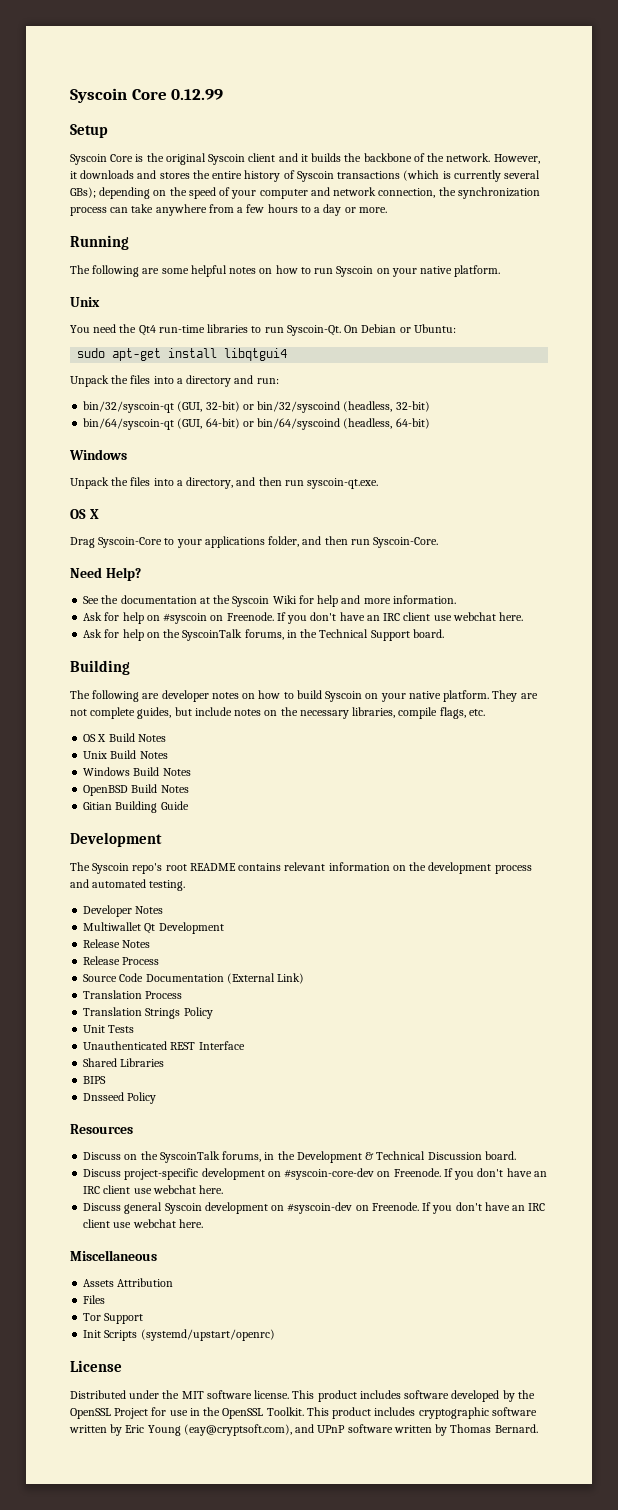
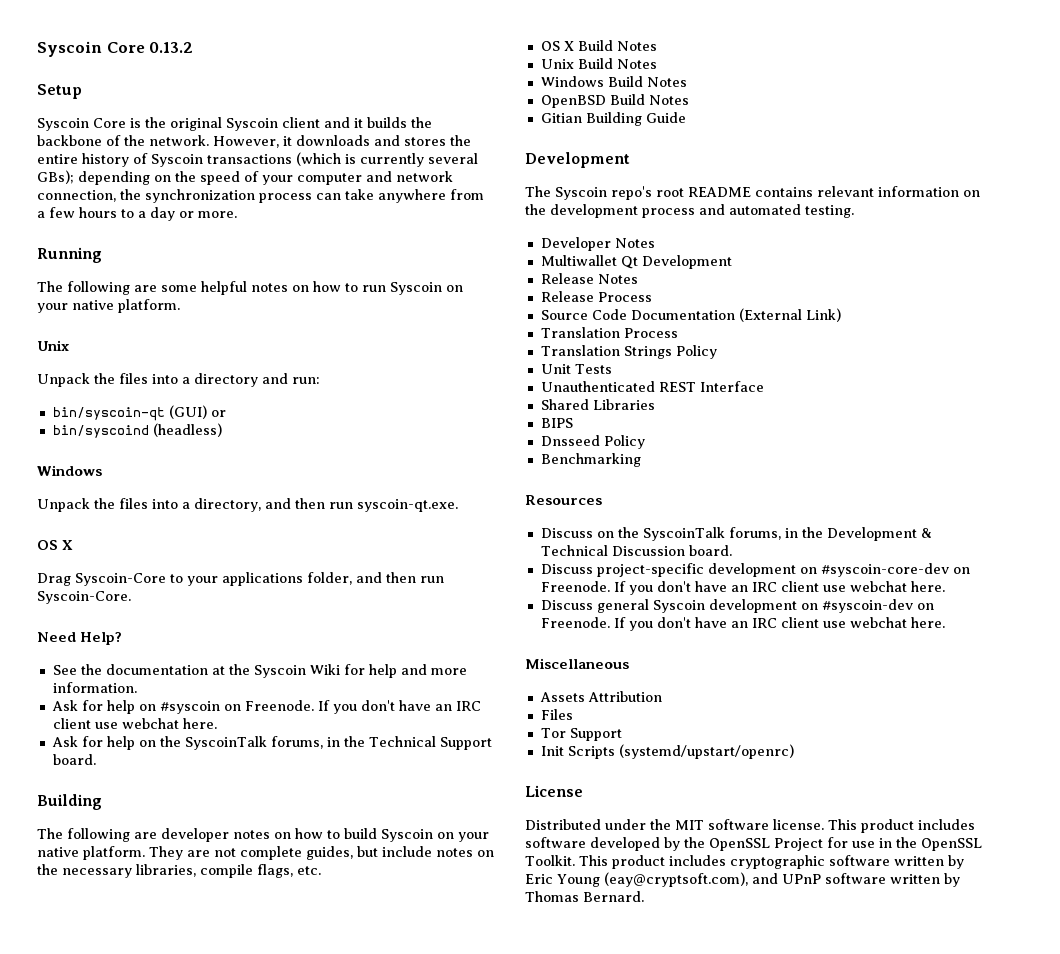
- Syscoin Core 0.12.99
+ Syscoin Core 0.13.2
- You need the Qt4 run-time libraries to run Syscoin-Qt. On Debian or Ubuntu:
- sudo apt-get install libqtgui4
- bin/32/syscoin-qt (GUI, 32-bit) or bin/32/syscoind (headless, 32-bit)
- bin/64/syscoin-qt (GUI, 64-bit) or bin/64/syscoind (headless, 64-bit)
+ bin/syscoin-qt (GUI) or
+ bin/syscoind (headless)
+ Benchmarking

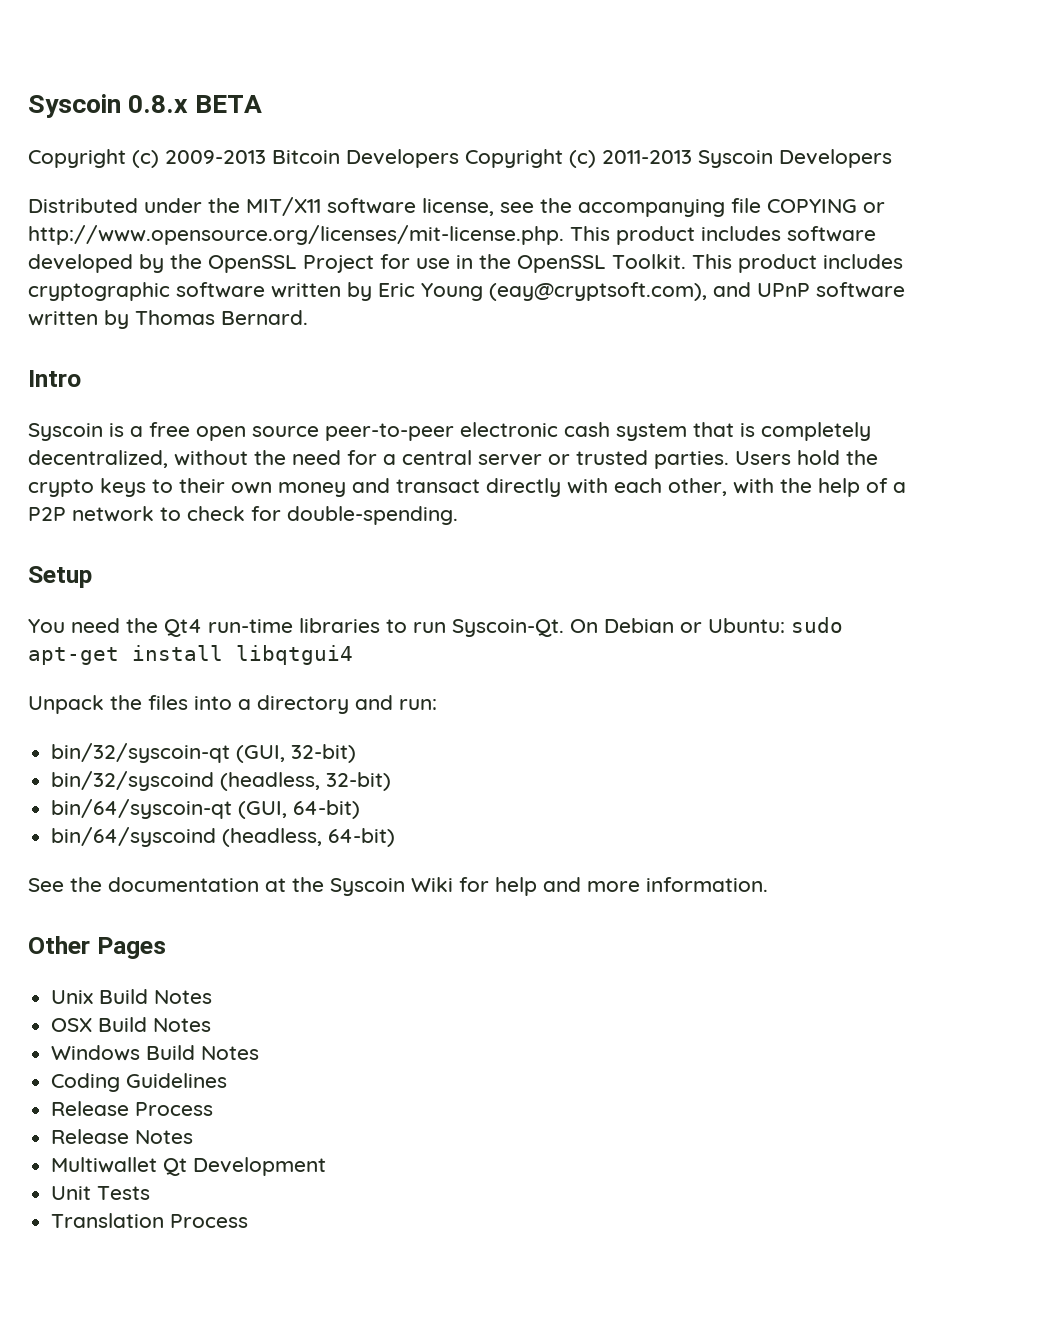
- Syscoin Core 0.13.2
- Setup
- Syscoin Core is the original Syscoin client and it builds the backbone of the network. However, it downloads and stores the entire history of Syscoin transactions (which is currently several GBs); depending on the speed of your computer and network connection, the synchronization process can take anywhere from a few hours to a day or more.
- Running
- The following are some helpful notes on how to run Syscoin on your native platform.
- Unix
- Unpack the files into a directory and run:
- bin/syscoin-qt (GUI) or
- bin/syscoind (headless)
- Windows
- Unpack the files into a directory, and then run syscoin-qt.exe.
- OS X
- Drag Syscoin-Core to your applications folder, and then run Syscoin-Core.
- Need Help?
- See the documentation at the Syscoin Wiki for help and more information.
- Ask for help on #syscoin on Freenode. If you don't have an IRC client use webchat here.
- Ask for help on the SyscoinTalk forums, in the Technical Support board.
- Building
- The following are developer notes on how to build Syscoin on your native platform. They are not complete guides, but include notes on the necessary libraries, compile flags, etc.
- OS X Build Notes
- Unix Build Notes
- Windows Build Notes
- OpenBSD Build Notes
- Gitian Building Guide
- Development
- The Syscoin repo's root README contains relevant information on the development process and automated testing.
- Developer Notes
- Multiwallet Qt Development
- Release Notes
- Release Process
- Source Code Documentation (External Link)
- Translation Process
- Translation Strings Policy
- Unit Tests
- Unauthenticated REST Interface
- Shared Libraries
- BIPS
- Dnsseed Policy
- Benchmarking
- Resources
- Discuss on the SyscoinTalk forums, in the Development & Technical Discussion board.
- Discuss project-specific development on #syscoin-core-dev on Freenode. If you don't have an IRC client use webchat here.
- Discuss general Syscoin development on #syscoin-dev on Freenode. If you don't have an IRC client use webchat here.
- Miscellaneous
- Assets Attribution
- Files
- Tor Support
- Init Scripts (systemd/upstart/openrc)
- License
- Distributed under the MIT software license. This product includes software developed by the OpenSSL Project for use in the OpenSSL Toolkit.
+ Syscoin 0.8.x BETA
+ Copyright (c) 2009-2013 Bitcoin Developers Copyright (c) 2011-2013 Syscoin Developers
+ Distributed under the MIT/X11 software license, see the accompanying file COPYING or http://www.opensource.org/licenses/mit-license.php. This product includes software developed by the OpenSSL Project for use in the OpenSSL Toolkit.
+ Intro
+ Syscoin is a free open source peer-to-peer electronic cash system that is completely decentralized, without the need for a central server or trusted parties. Users hold the crypto keys to their own money and transact directly with each other, with the help of a P2P network to check for double-spending.
+ Setup
+ You need the Qt4 run-time libraries to run Syscoin-Qt. On Debian or Ubuntu: sudo apt-get install libqtgui4
+ Unpack the files into a directory and run:
+ bin/32/syscoin-qt (GUI, 32-bit)
+ bin/32/syscoind (headless, 32-bit)
+ bin/64/syscoin-qt (GUI, 64-bit)
+ bin/64/syscoind (headless, 64-bit)
+ See the documentation at the Syscoin Wiki for help and more information.
+ Other Pages
+ Unix Build Notes
+ OSX Build Notes
+ Windows Build Notes
+ Coding Guidelines
+ Release Process
+ Release Notes
+ Multiwallet Qt Development
+ Unit Tests
+ Translation Process

